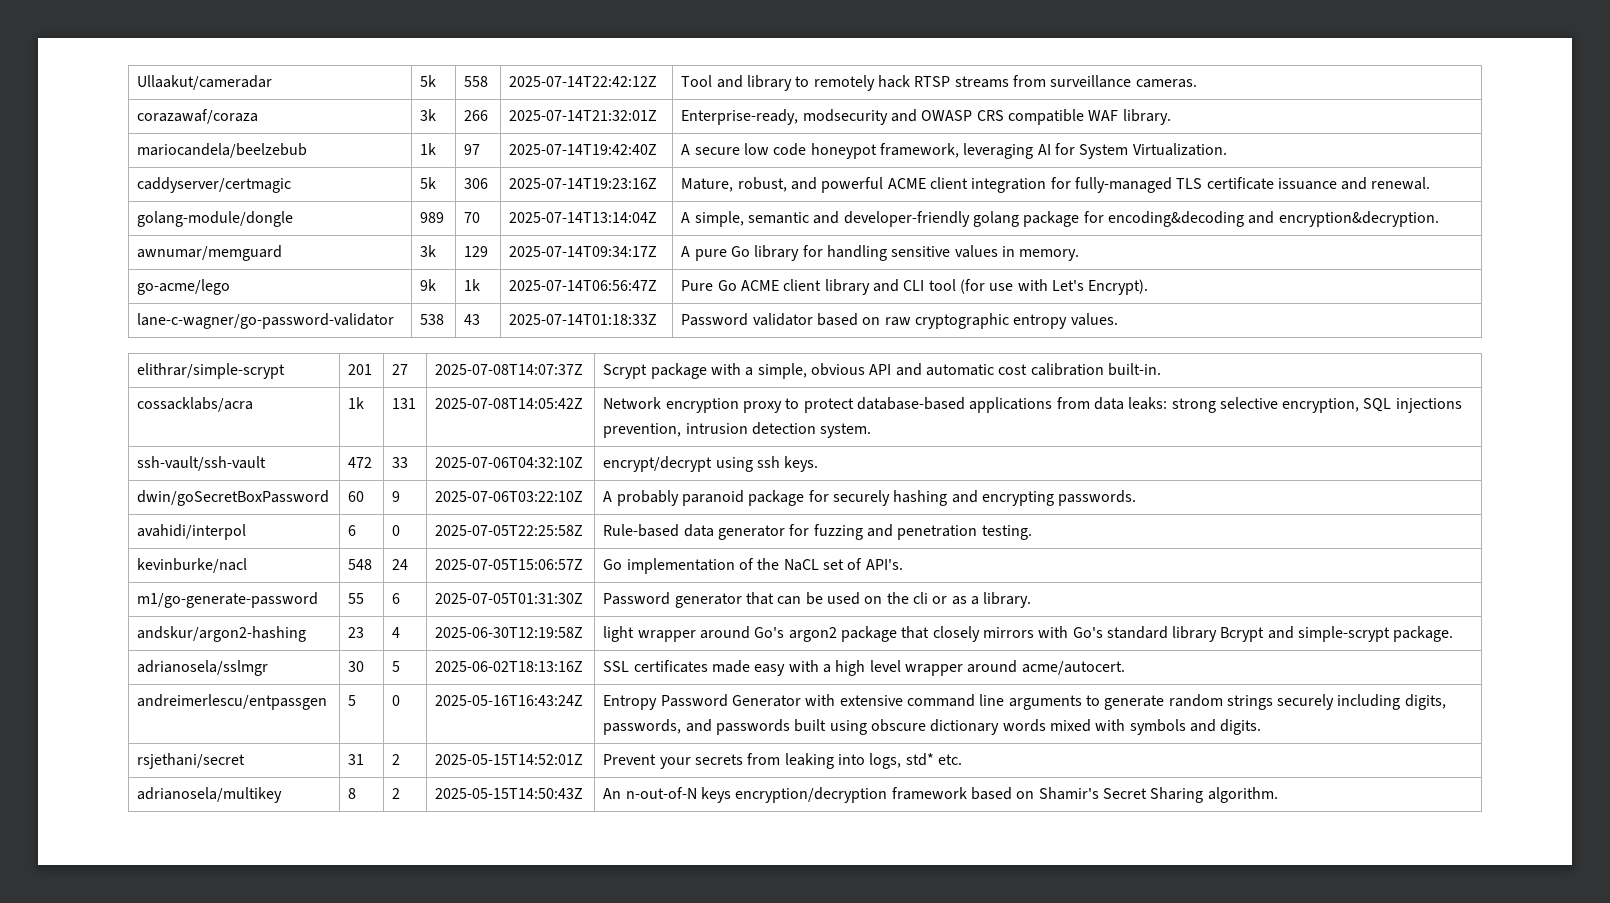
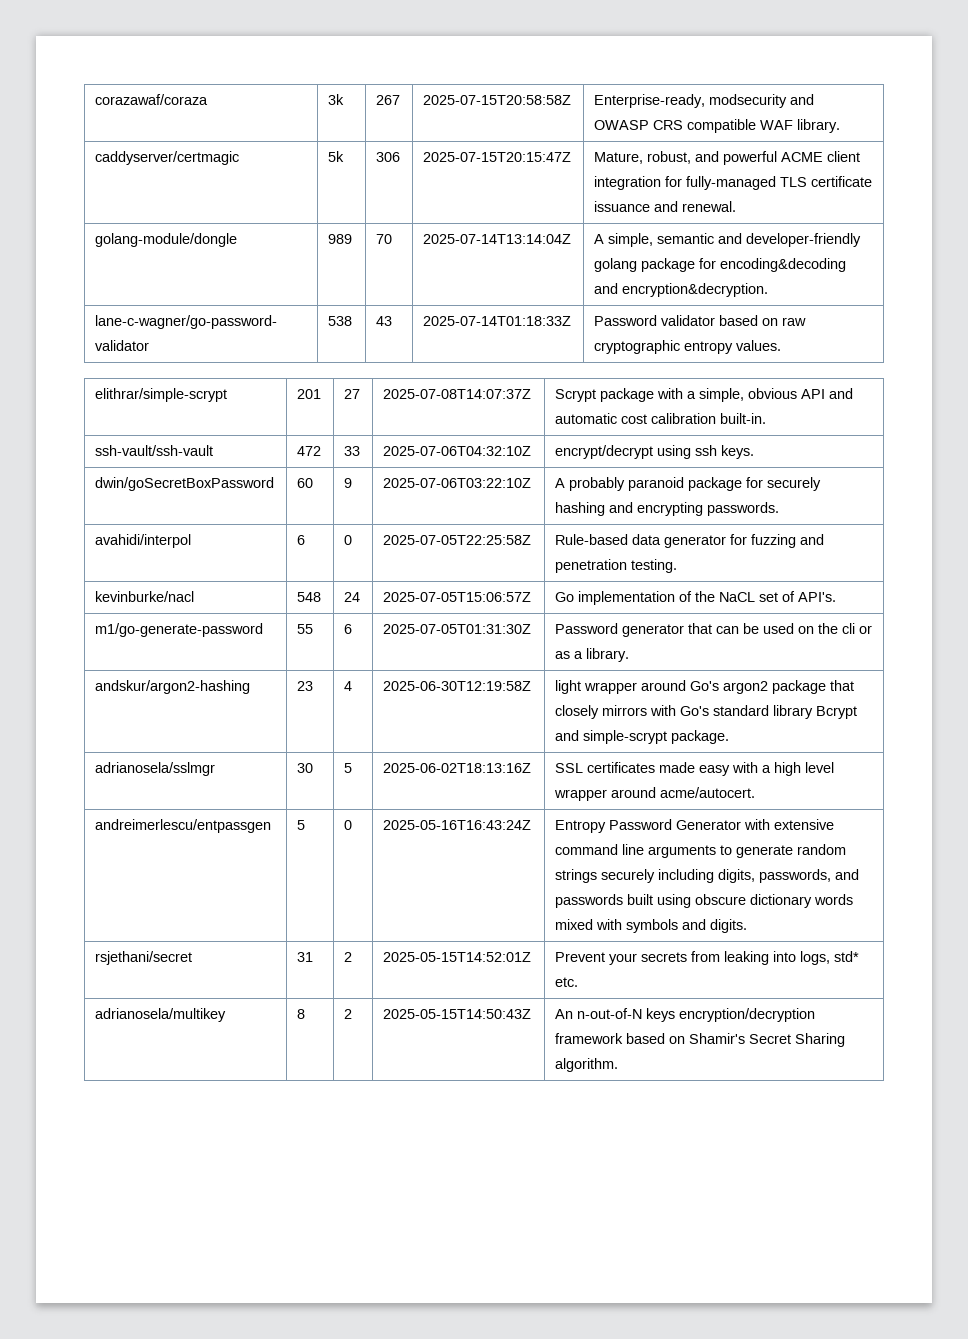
- Ullaakut/cameradar | 5k | 558 | 2025-07-14T22:42:12Z | Tool and library to remotely hack RTSP streams from surveillance cameras.
- corazawaf/coraza | 3k | 266 | 2025-07-14T21:32:01Z | Enterprise-ready, modsecurity and OWASP CRS compatible WAF library.
+ corazawaf/coraza | 3k | 267 | 2025-07-15T20:58:58Z | Enterprise-ready, modsecurity and OWASP CRS compatible WAF library.
- mariocandela/beelzebub | 1k | 97 | 2025-07-14T19:42:40Z | A secure low code honeypot framework, leveraging AI for System Virtualization.
- caddyserver/certmagic | 5k | 306 | 2025-07-14T19:23:16Z | Mature, robust, and powerful ACME client integration for fully-managed TLS certificate issuance and renewal.
+ caddyserver/certmagic | 5k | 306 | 2025-07-15T20:15:47Z | Mature, robust, and powerful ACME client integration for fully-managed TLS certificate issuance and renewal.
- awnumar/memguard | 3k | 129 | 2025-07-14T09:34:17Z | A pure Go library for handling sensitive values in memory.
- go-acme/lego | 9k | 1k | 2025-07-14T06:56:47Z | Pure Go ACME client library and CLI tool (for use with Let's Encrypt).
- cossacklabs/acra | 1k | 131 | 2025-07-08T14:05:42Z | Network encryption proxy to protect database-based applications from data leaks: strong selective encryption, SQL injections prevention, intrusion detection system.

